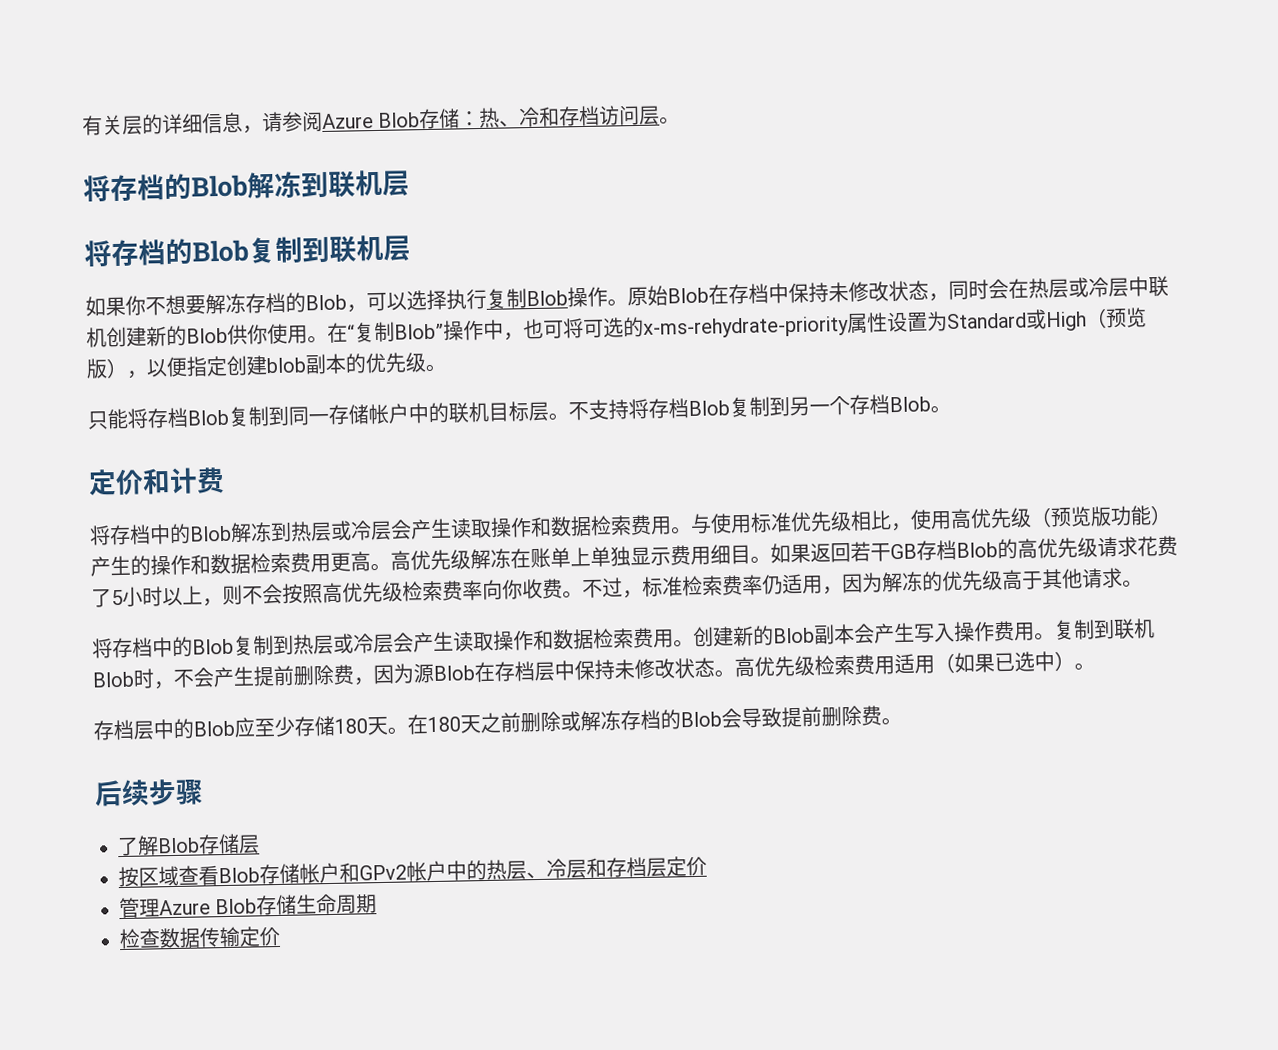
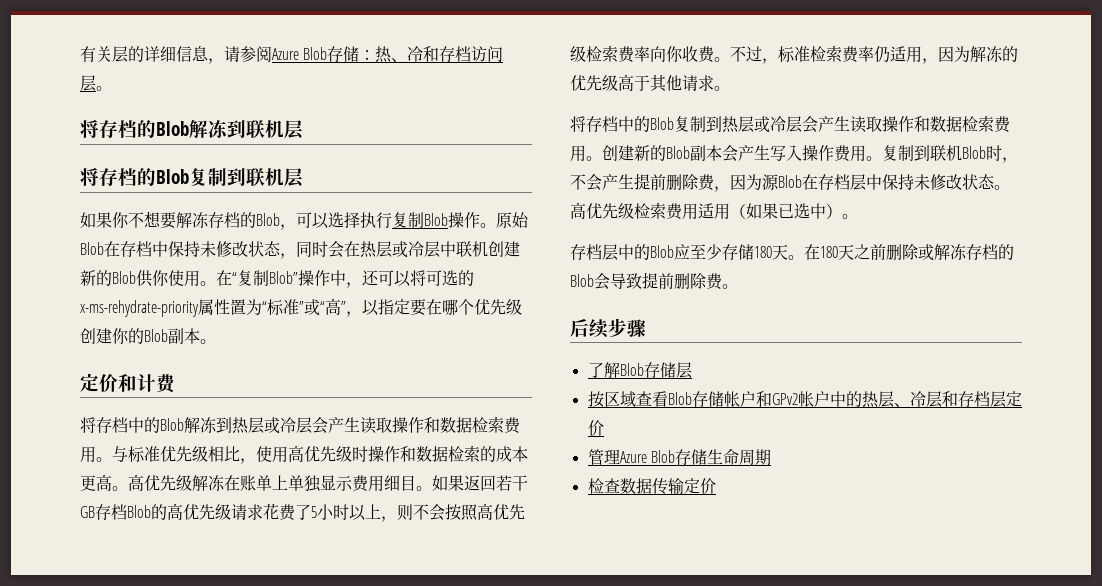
- 在“复制Blob”操作中，也可将可选的x-ms-rehydrate-priority属性设置为Standard或High（预览版），以便指定创建blob副本的优先级。
- 只能将存档Blob复制到同一存储帐户中的联机目标层。不支持将存档Blob复制到另一个存档Blob。
+ 在“复制Blob”操作中，还可以将可选的x-ms-rehydrate-priority属性置为“标准”或“高”，以指定要在哪个优先级创建你的Blob副本。
- 与使用标准优先级相比，使用高优先级（预览版功能）产生的操作和数据检索费用更高。
+ 与标准优先级相比，使用高优先级时操作和数据检索的成本更高。

